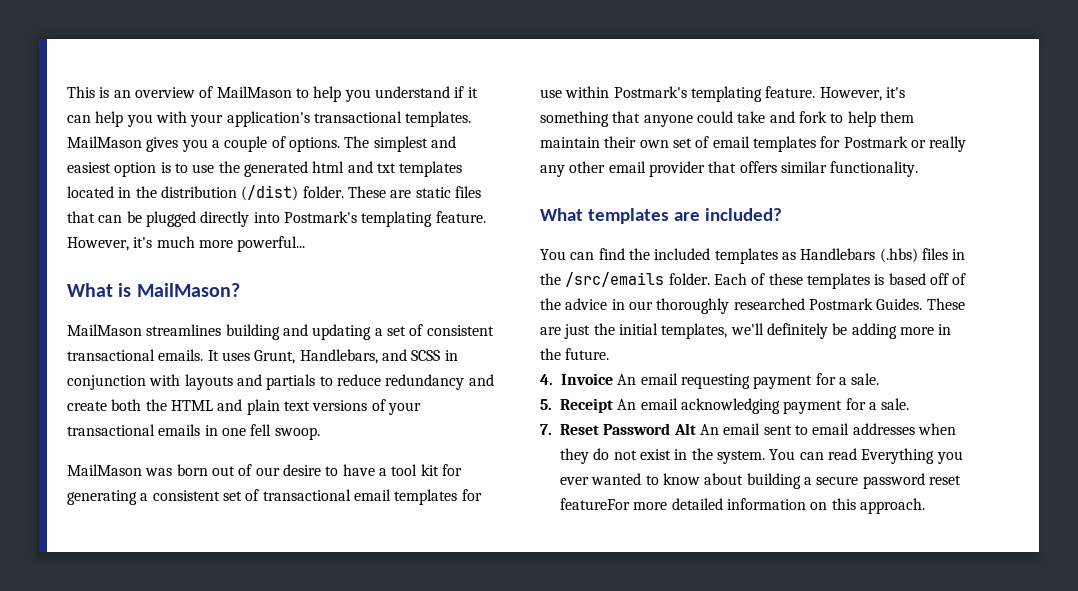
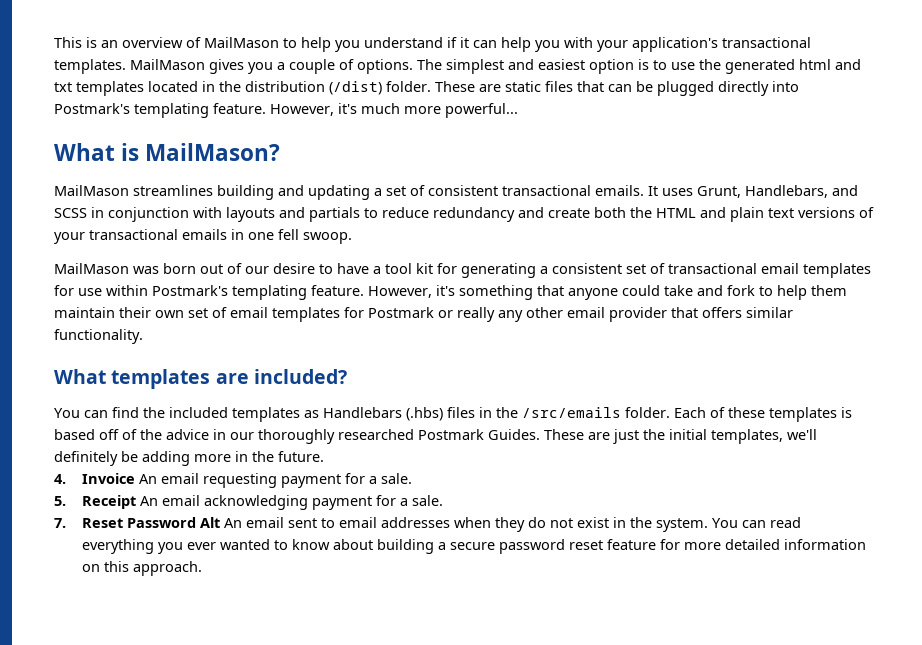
- You can read Everything you ever wanted to know about building a secure password reset featureFor more detailed information on this approach.
+ You can read everything you ever wanted to know about building a secure password reset feature for more detailed information on this approach.

